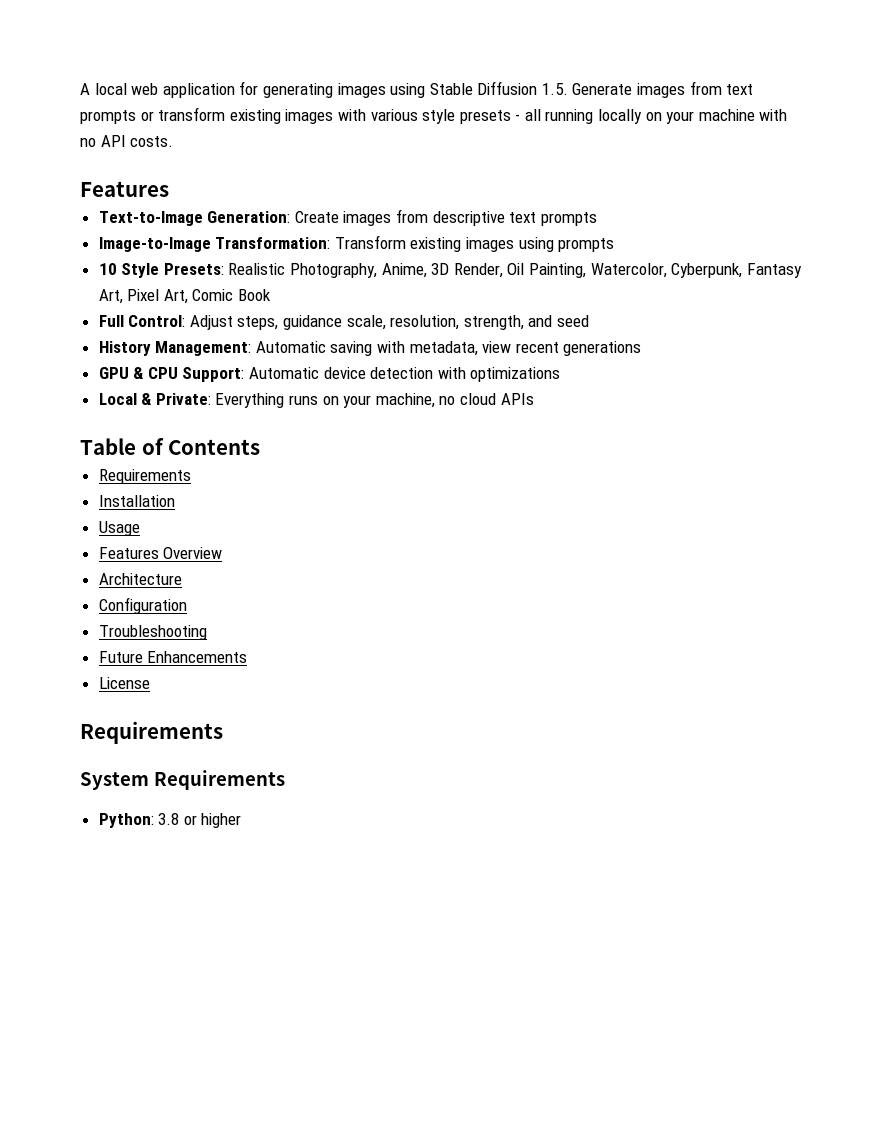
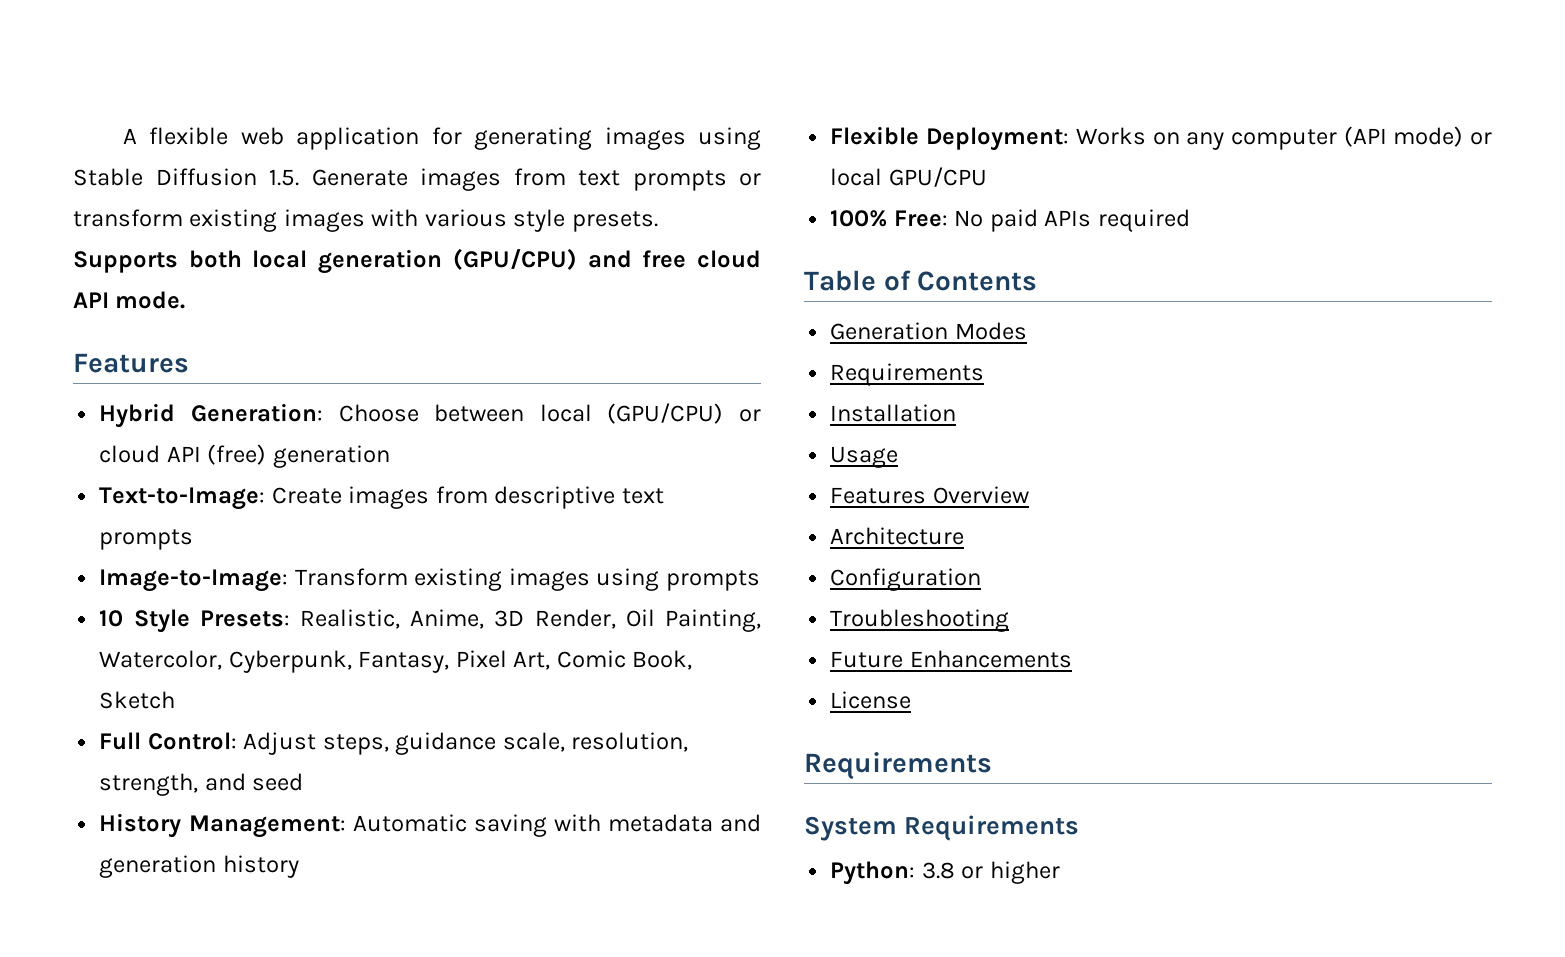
- A local web application for generating images using Stable Diffusion 1.5. Generate images from text prompts or transform existing images with various style presets - all running locally on your machine with no API costs.
+ A flexible web application for generating images using Stable Diffusion 1.5. Generate images from text prompts or transform existing images with various style presets. Supports both local generation (GPU/CPU) and free cloud API mode.
  Features
- Text-to-Image Generation: Create images from descriptive text prompts
+ Hybrid Generation: Choose between local (GPU/CPU) or cloud API (free) generation
+ Text-to-Image: Create images from descriptive text prompts
- Image-to-Image Transformation: Transform existing images using prompts
+ Image-to-Image: Transform existing images using prompts
- 10 Style Presets: Realistic Photography, Anime, 3D Render, Oil Painting, Watercolor, Cyberpunk, Fantasy Art, Pixel Art, Comic Book
+ 10 Style Presets: Realistic, Anime, 3D Render, Oil Painting, Watercolor, Cyberpunk, Fantasy, Pixel Art, Comic Book, Sketch
- History Management: Automatic saving with metadata, view recent generations
- GPU & CPU Support: Automatic device detection with optimizations
- Local & Private: Everything runs on your machine, no cloud APIs
+ History Management: Automatic saving with metadata and generation history
+ Flexible Deployment: Works on any computer (API mode) or local GPU/CPU
+ 100% Free: No paid APIs required
+ Generation Modes

